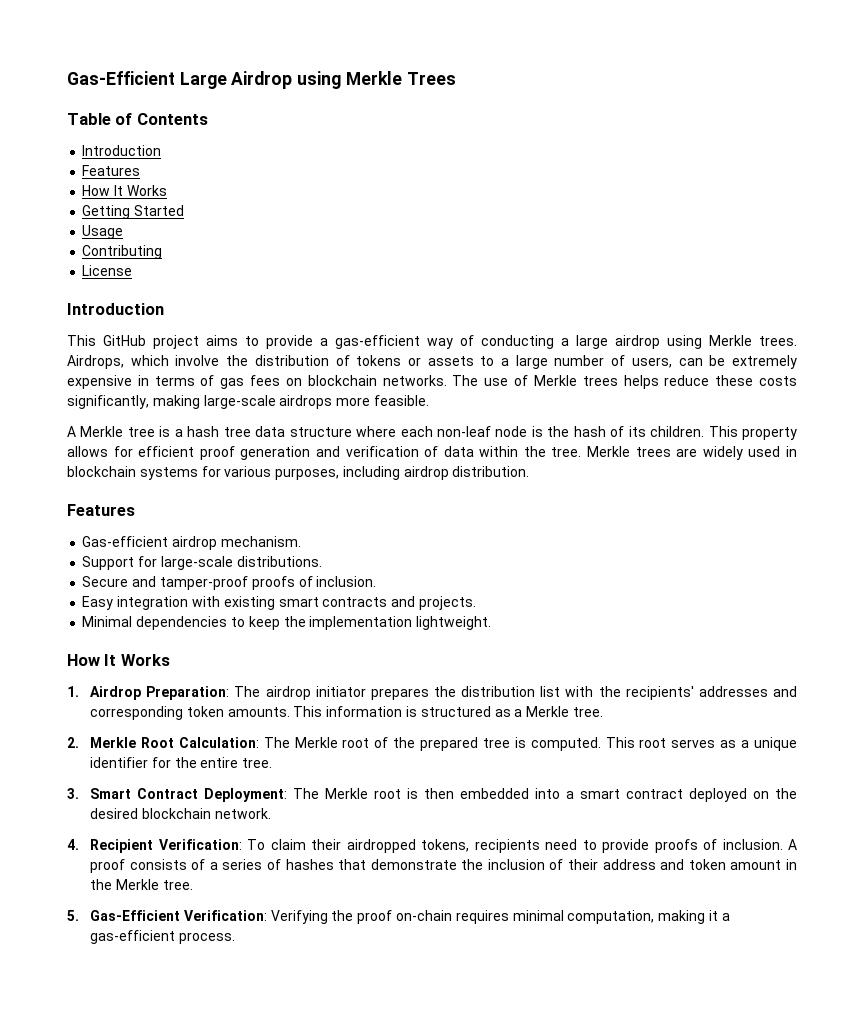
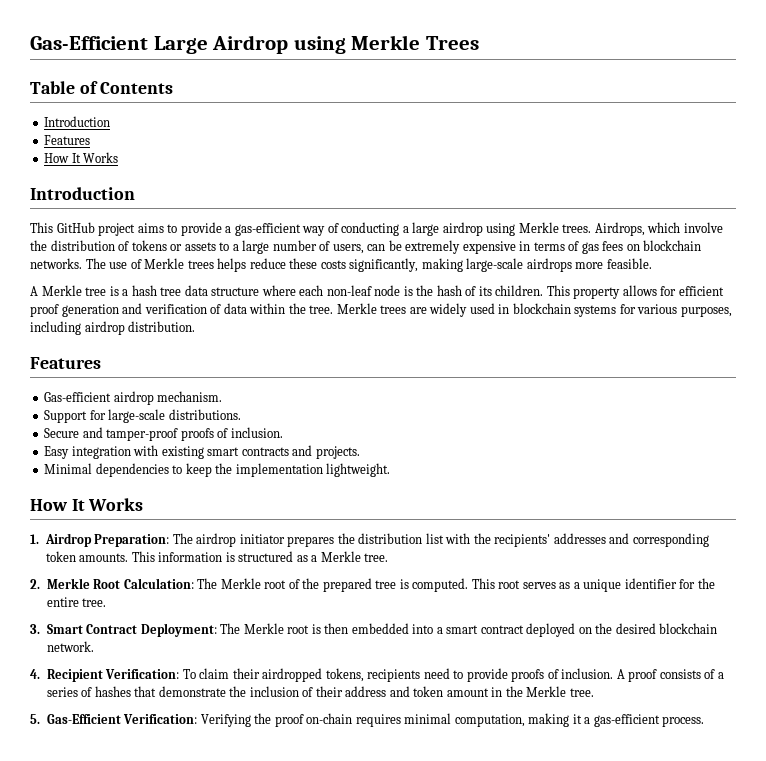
- Getting Started
- Usage
- Contributing
- License

